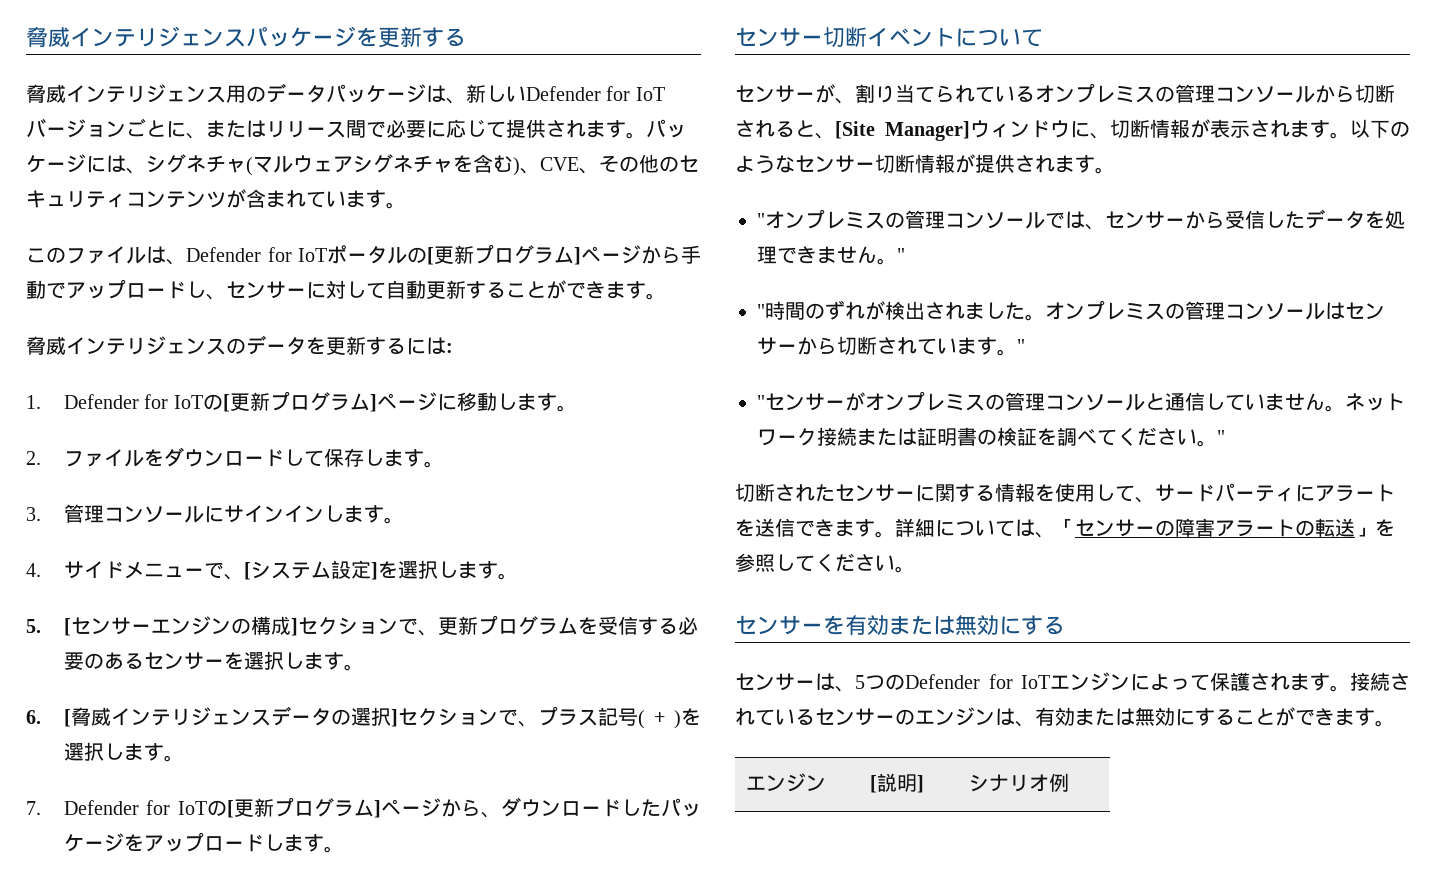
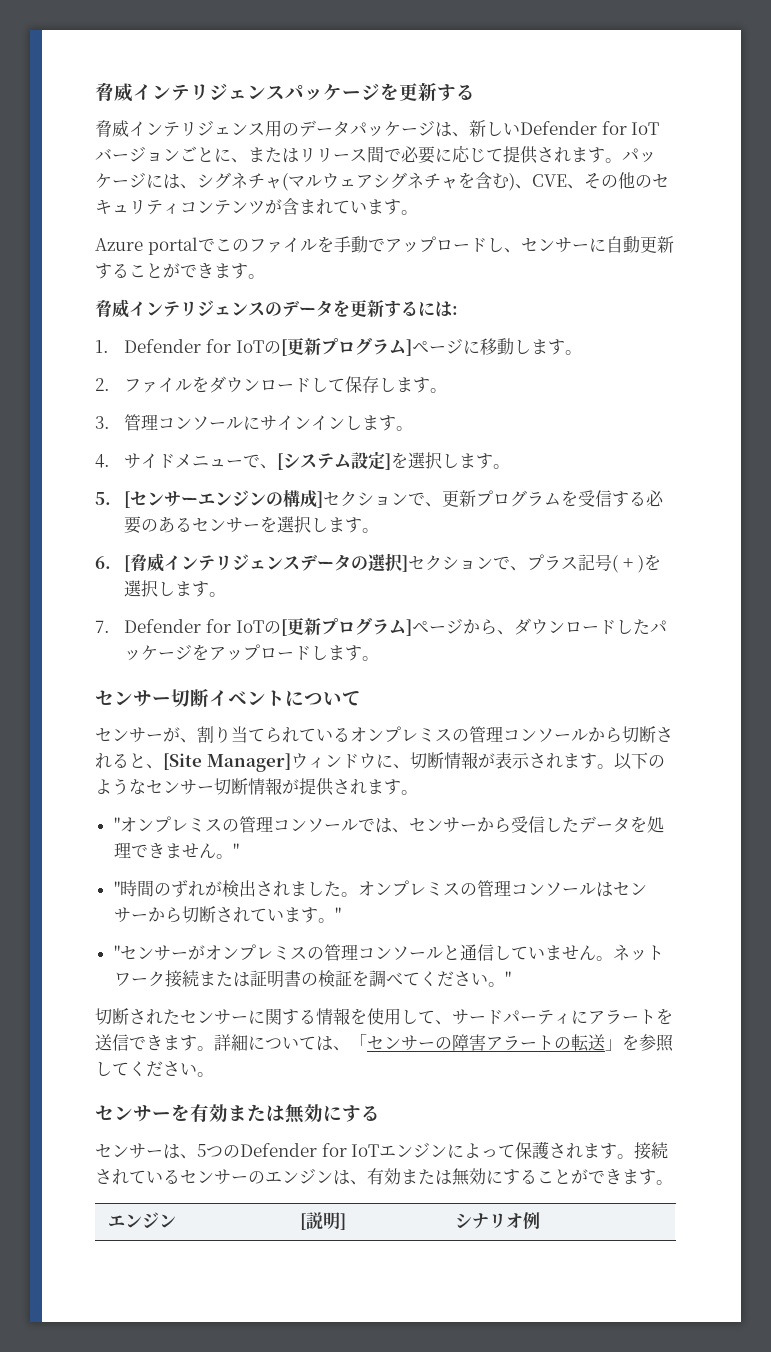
- このファイルは、Defender for IoTポータルの[更新プログラム]ページから手動でアップロードし、センサーに対して自動更新することができます。
+ Azure portalでこのファイルを手動でアップロードし、センサーに自動更新することができます。

